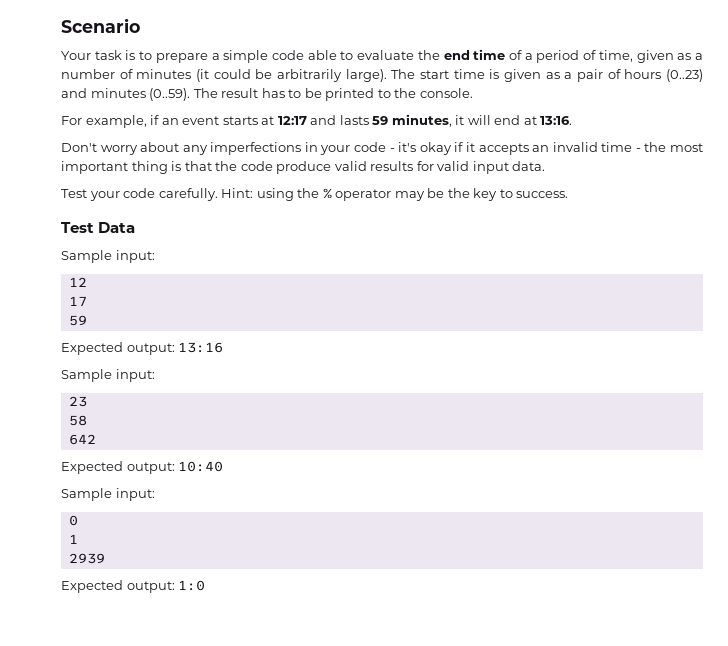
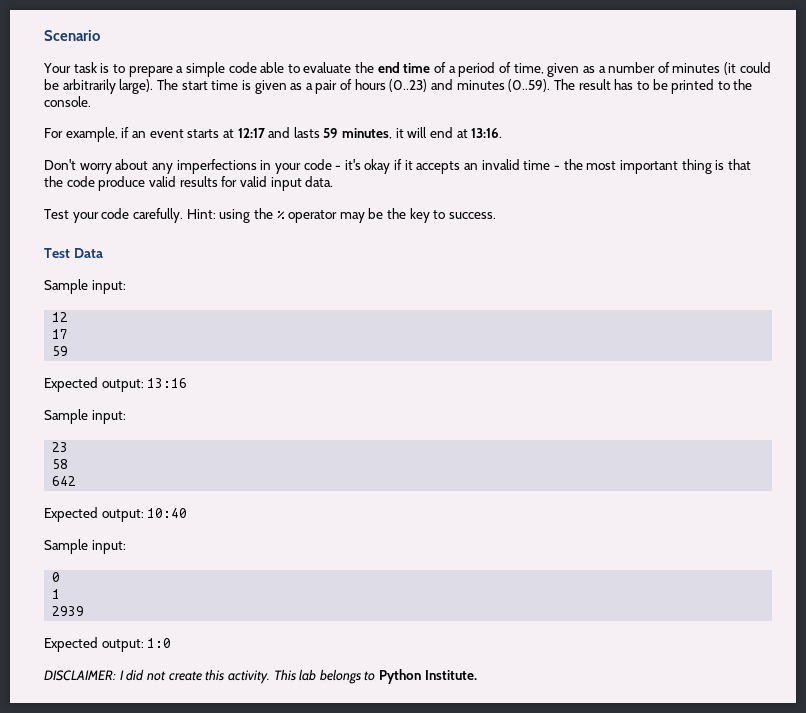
+ DISCLAIMER: I did not create this activity. This lab belongs to Python Institute.

